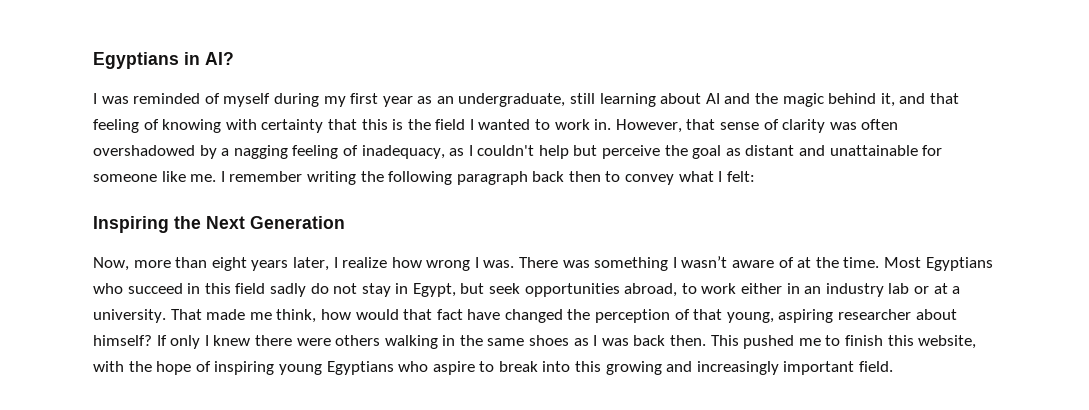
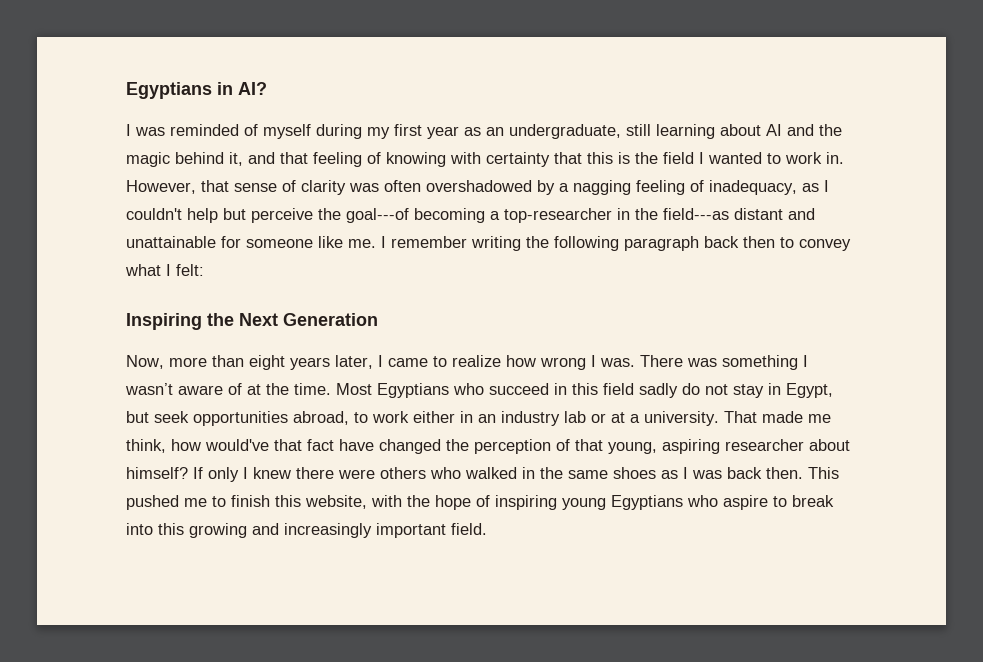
- However, that sense of clarity was often overshadowed by a nagging feeling of inadequacy, as I couldn't help but perceive the goal as distant and unattainable for someone like me.
+ However, that sense of clarity was often overshadowed by a nagging feeling of inadequacy, as I couldn't help but perceive the goal---of becoming a top-researcher in the field---as distant and unattainable for someone like me.
- Now, more than eight years later, I realize how wrong I was.
+ Now, more than eight years later, I came to realize how wrong I was.
- That made me think, how would that fact have changed the perception of that young, aspiring researcher about himself?
+ That made me think, how would've that fact have changed the perception of that young, aspiring researcher about himself?
- If only I knew there were others walking in the same shoes as I was back then.
+ If only I knew there were others who walked in the same shoes as I was back then.

